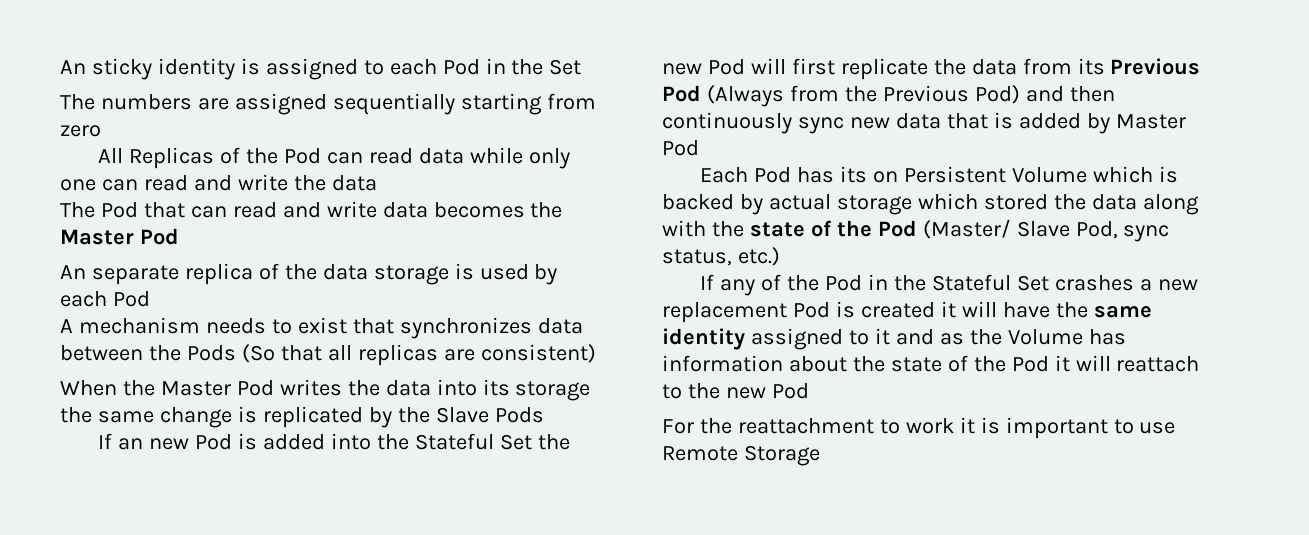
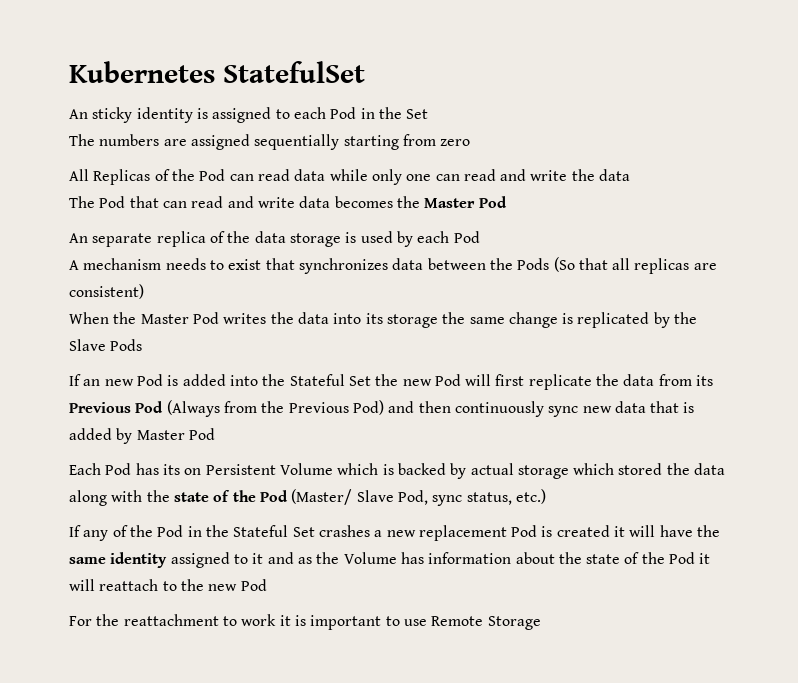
+ Kubernetes StatefulSet

